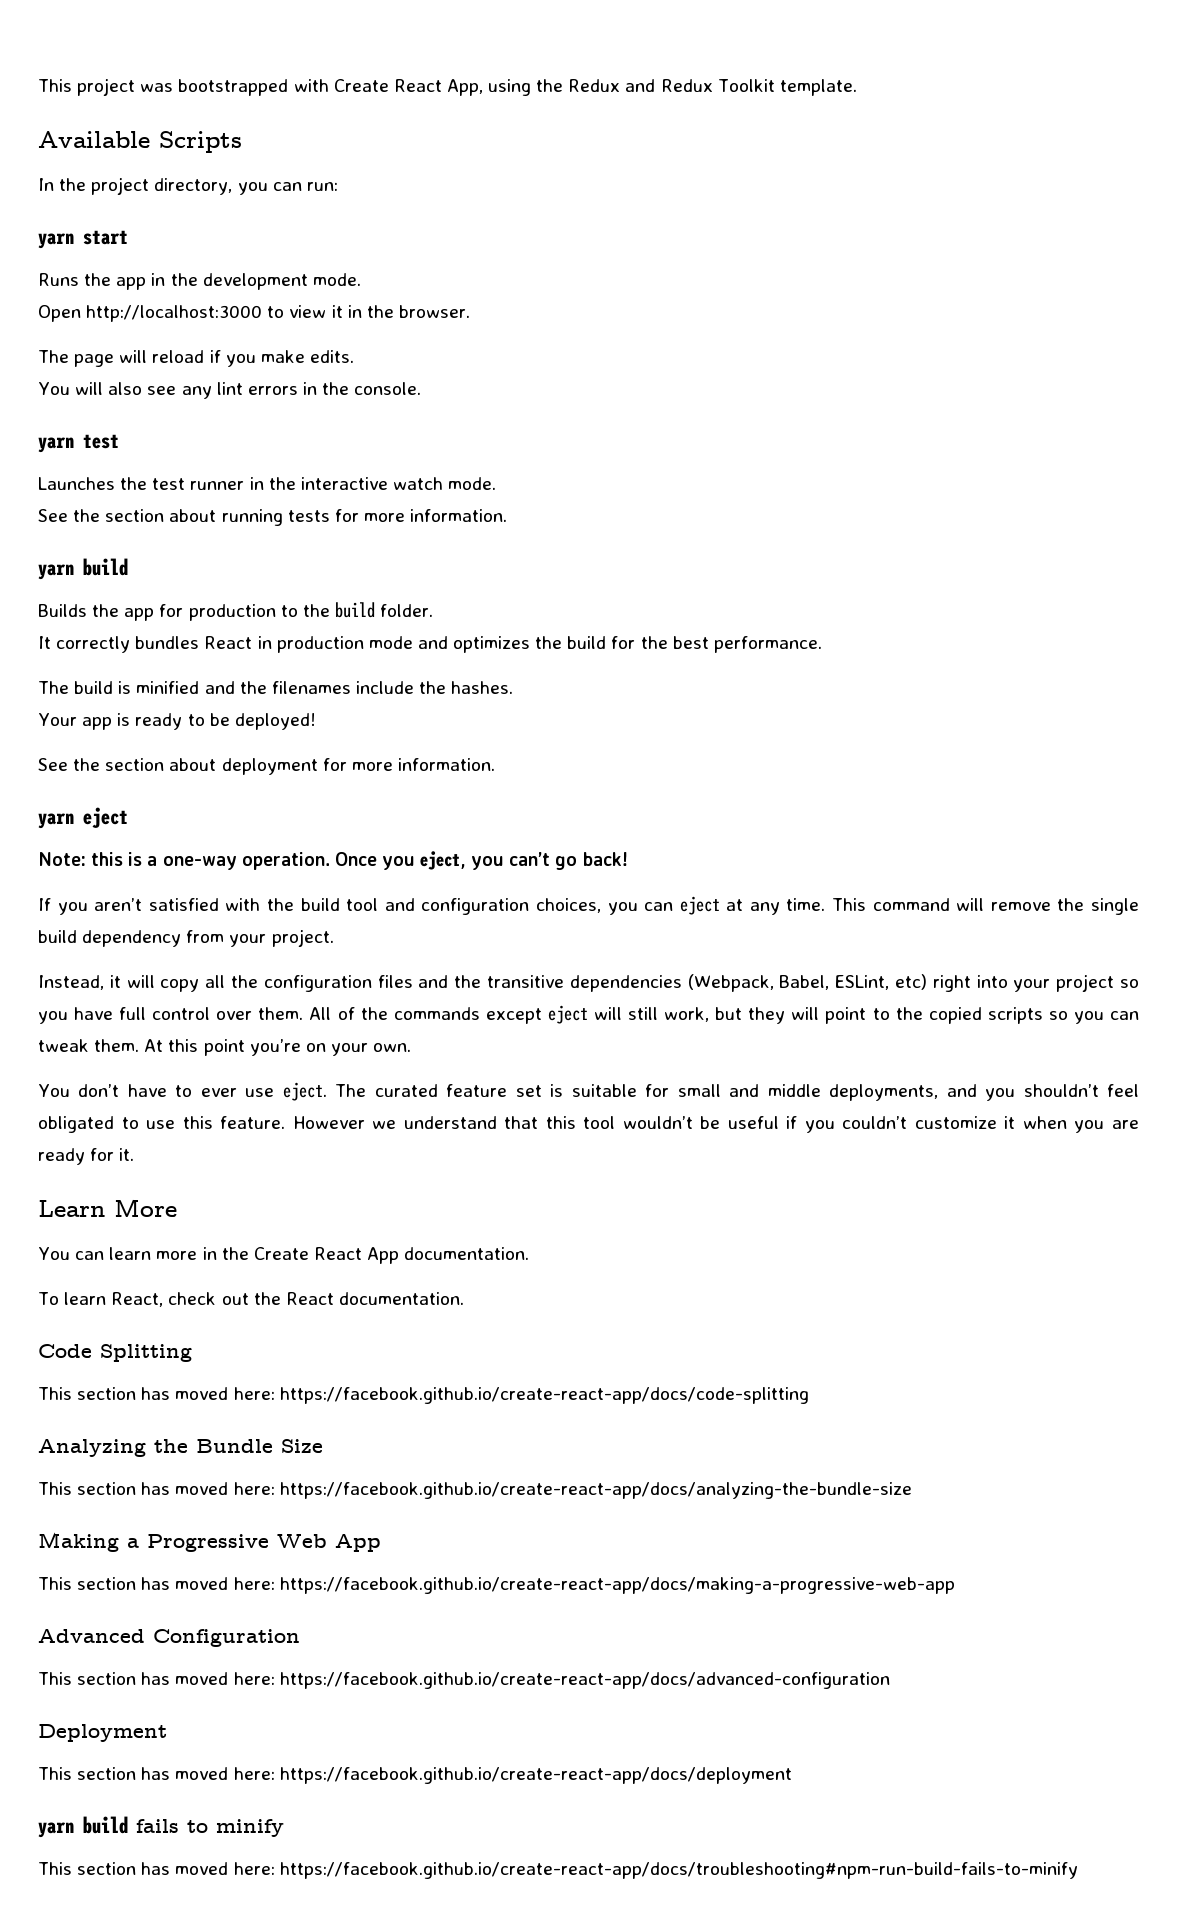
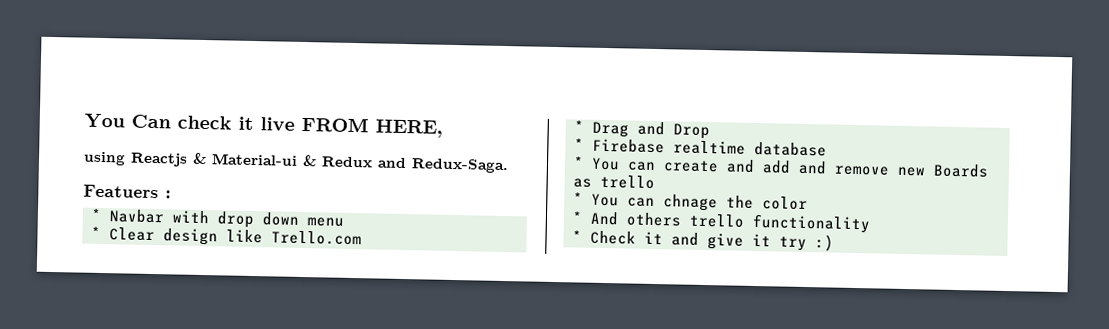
- This project was bootstrapped with Create React App, using the Redux and Redux Toolkit template.
- Available Scripts
- In the project directory, you can run:
- yarn start
- Runs the app in the development mode.
- Open http://localhost:3000 to view it in the browser.
- The page will reload if you make edits.
- You will also see any lint errors in the console.
- yarn test
- Launches the test runner in the interactive watch mode.
- See the section about running tests for more information.
- yarn build
- Builds the app for production to the build folder.
- It correctly bundles React in production mode and optimizes the build for the best performance.
- The build is minified and the filenames include the hashes.
- Your app is ready to be deployed!
- See the section about deployment for more information.
- yarn eject
- Note: this is a one-way operation. Once you eject, you can’t go back!
- If you aren’t satisfied with the build tool and configuration choices, you can eject at any time. This command will remove the single build dependency from your project.
- Instead, it will copy all the configuration files and the transitive dependencies (Webpack, Babel, ESLint, etc) right into your project so you have full control over them. All of the commands except eject will still work, but they will point to the copied scripts so you can tweak them. At this point you’re on your own.
- You don’t have to ever use eject. The curated feature set is suitable for small and middle deployments, and you shouldn’t feel obligated to use this feature. However we understand that this tool wouldn’t be useful if you couldn’t customize it when you are ready for it.
- Learn More
- You can learn more in the Create React App documentation.
- To learn React, check out the React documentation.
- Code Splitting
- This section has moved here: https://facebook.github.io/create-react-app/docs/code-splitting
- Analyzing the Bundle Size
- This section has moved here: https://facebook.github.io/create-react-app/docs/analyzing-the-bundle-size
- Making a Progressive Web App
- This section has moved here: https://facebook.github.io/create-react-app/docs/making-a-progressive-web-app
- Advanced Configuration
- This section has moved here: https://facebook.github.io/create-react-app/docs/advanced-configuration
- Deployment
- This section has moved here: https://facebook.github.io/create-react-app/docs/deployment
- yarn build fails to minify
- This section has moved here: https://facebook.github.io/create-react-app/docs/troubleshooting#npm-run-build-fails-to-minify
+ You Can check it live FROM HERE,
+ using Reactjs & Material-ui & Redux and Redux-Saga.
+ Featuers :
+ * Navbar with drop down menu
+ * Clear design like Trello.com
+ * Drag and Drop
+ * Firebase realtime database
+ * You can create and add and remove new Boards as trello
+ * You can chnage the color
+ * And others trello functionality
+ * Check it and give it try :)

